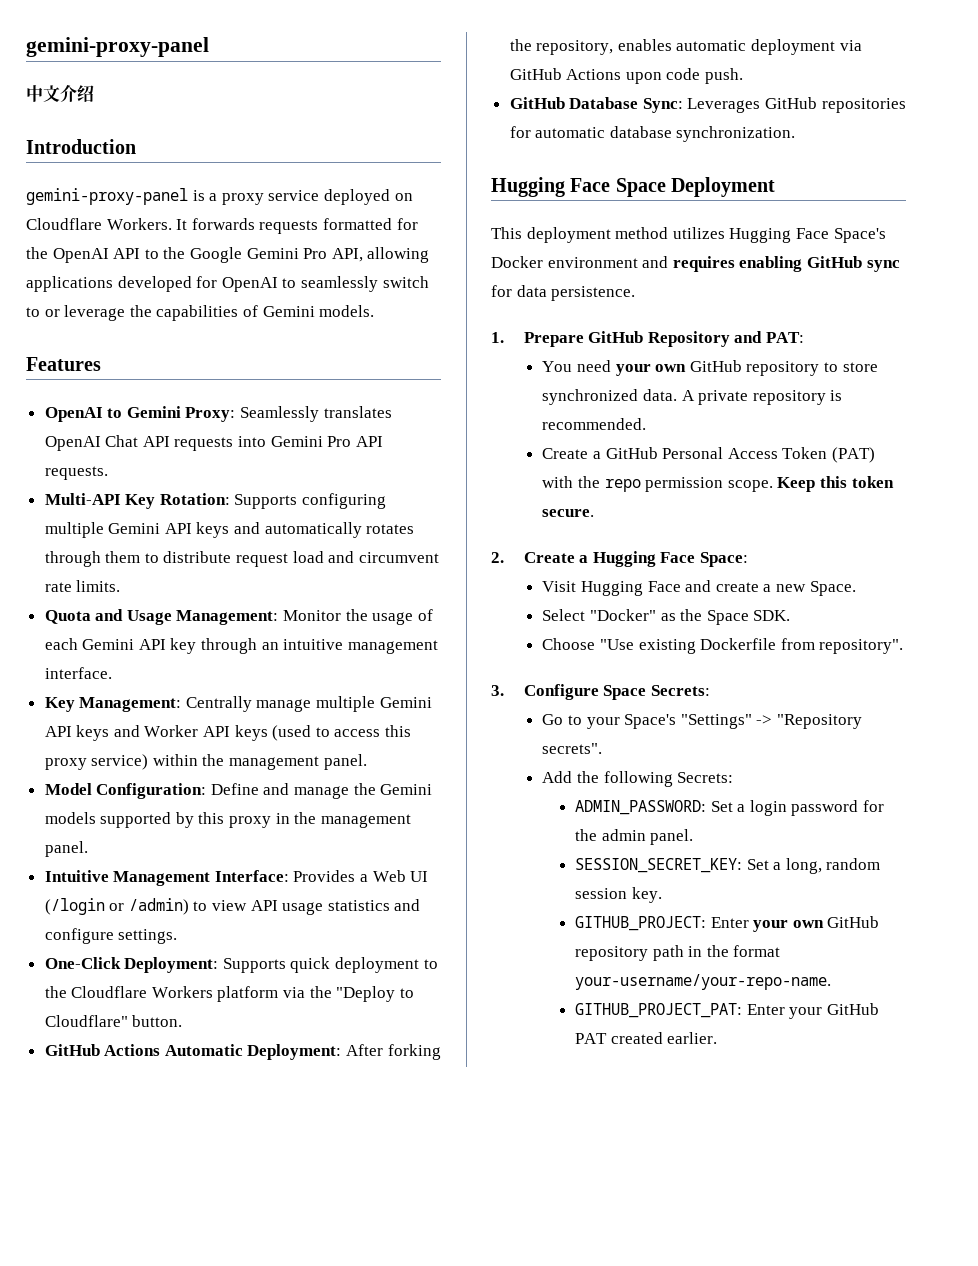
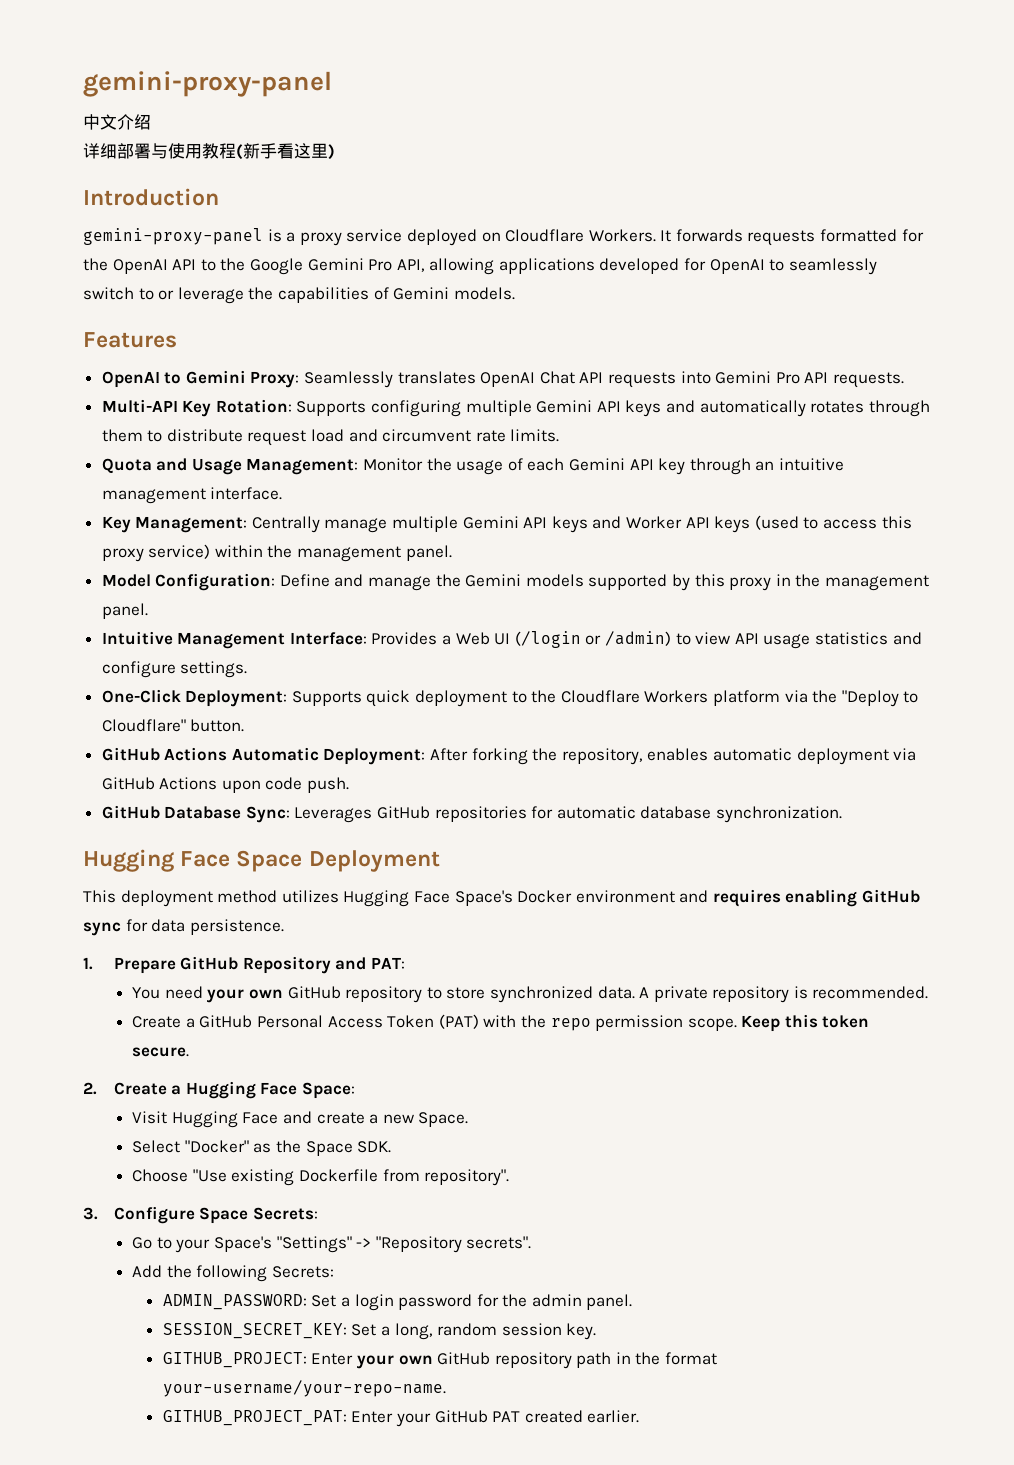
+ 详细部署与使用教程(新手看这里)

